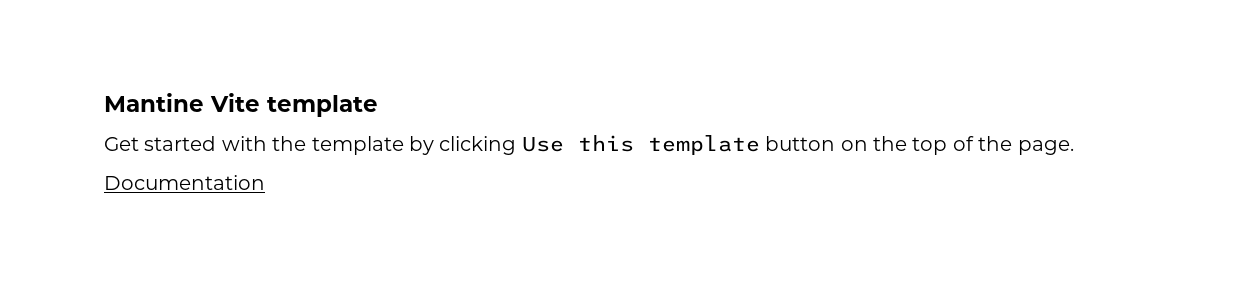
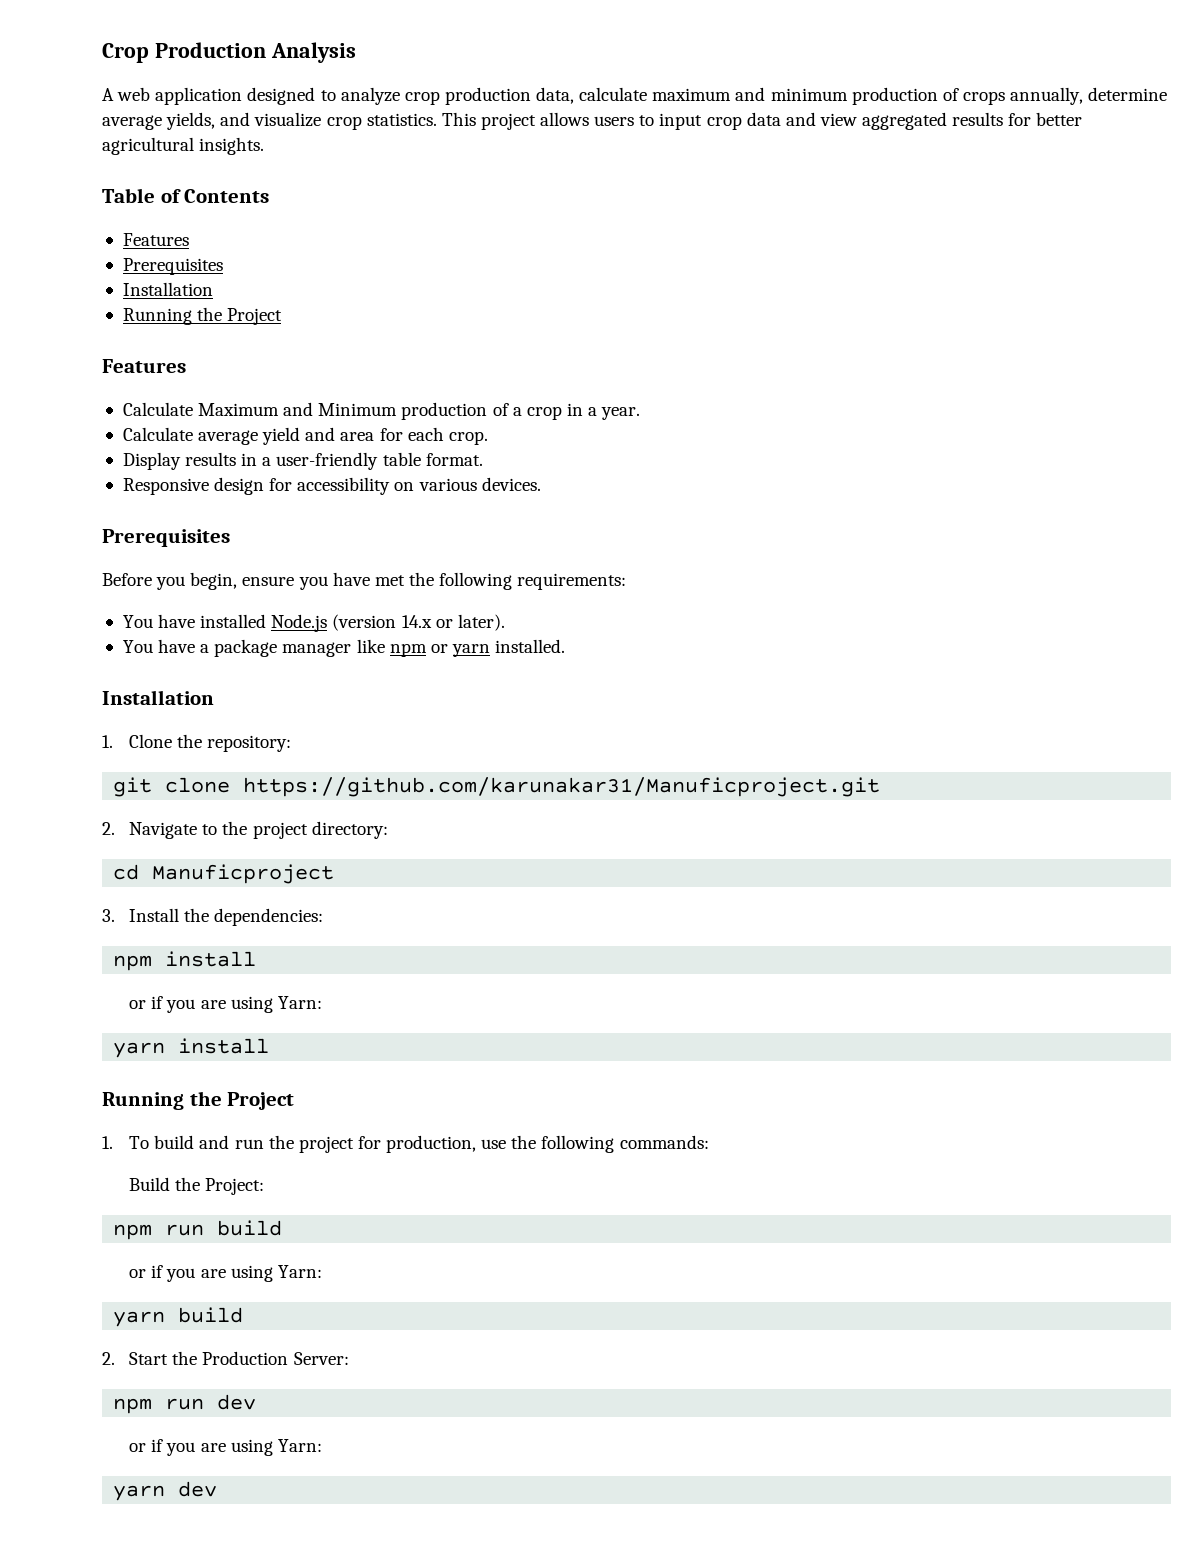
- Mantine Vite template
- Get started with the template by clicking Use this template button on the top of the page.
- Documentation
+ Crop Production Analysis
+ A web application designed to analyze crop production data, calculate maximum and minimum production of crops annually, determine average yields, and visualize crop statistics. This project allows users to input crop data and view aggregated results for better agricultural insights.
+ Table of Contents
+ Features
+ Prerequisites
+ Installation
+ Running the Project
+ Features
+ Calculate Maximum and Minimum production of a crop in a year.
+ Calculate average yield and area for each crop.
+ Display results in a user-friendly table format.
+ Responsive design for accessibility on various devices.
+ Prerequisites
+ Before you begin, ensure you have met the following requirements:
+ You have installed Node.js (version 14.x or later).
+ You have a package manager like npm or yarn installed.
+ Installation
+ 1. Clone the repository:
+ git clone https://github.com/karunakar31/Manuficproject.git
+ 2. Navigate to the project directory:
+ cd Manuficproject
+ 3. Install the dependencies:
+ npm install
+ or if you are using Yarn:
+ yarn install
+ Running the Project
+ 1. To build and run the project for production, use the following commands:
+ Build the Project:
+ npm run build
+ or if you are using Yarn:
+ yarn build
+ 2. Start the Production Server:
+ npm run dev
+ or if you are using Yarn:
+ yarn dev

